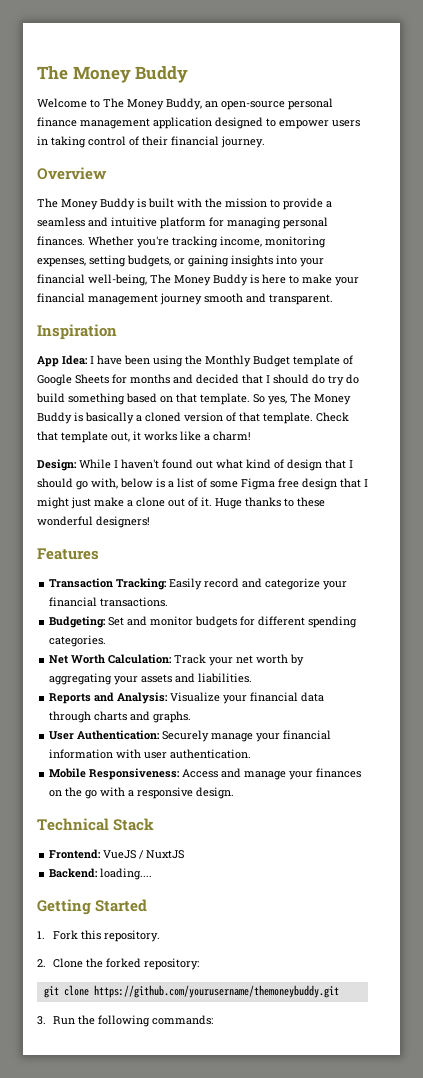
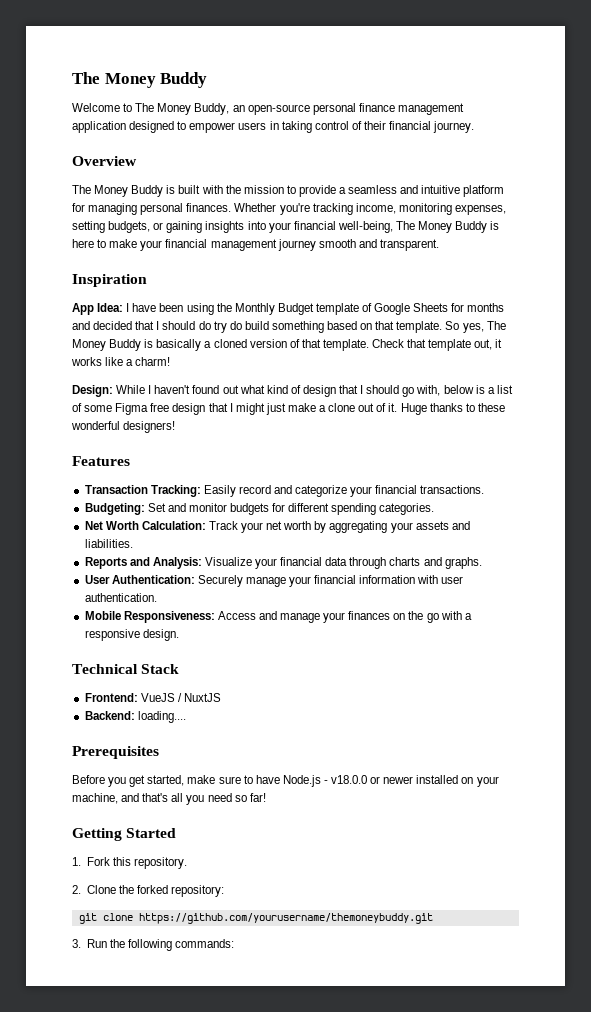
+ Prerequisites
+ Before you get started, make sure to have Node.js - v18.0.0 or newer installed on your machine, and that's all you need so far!

